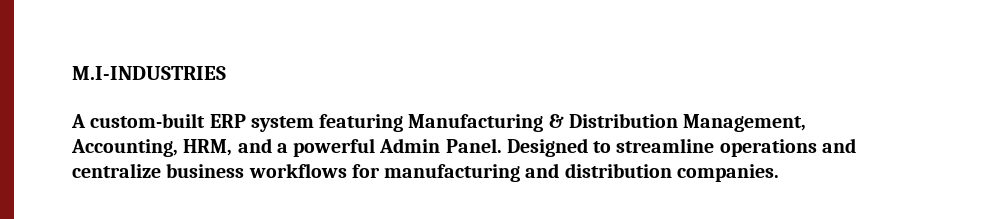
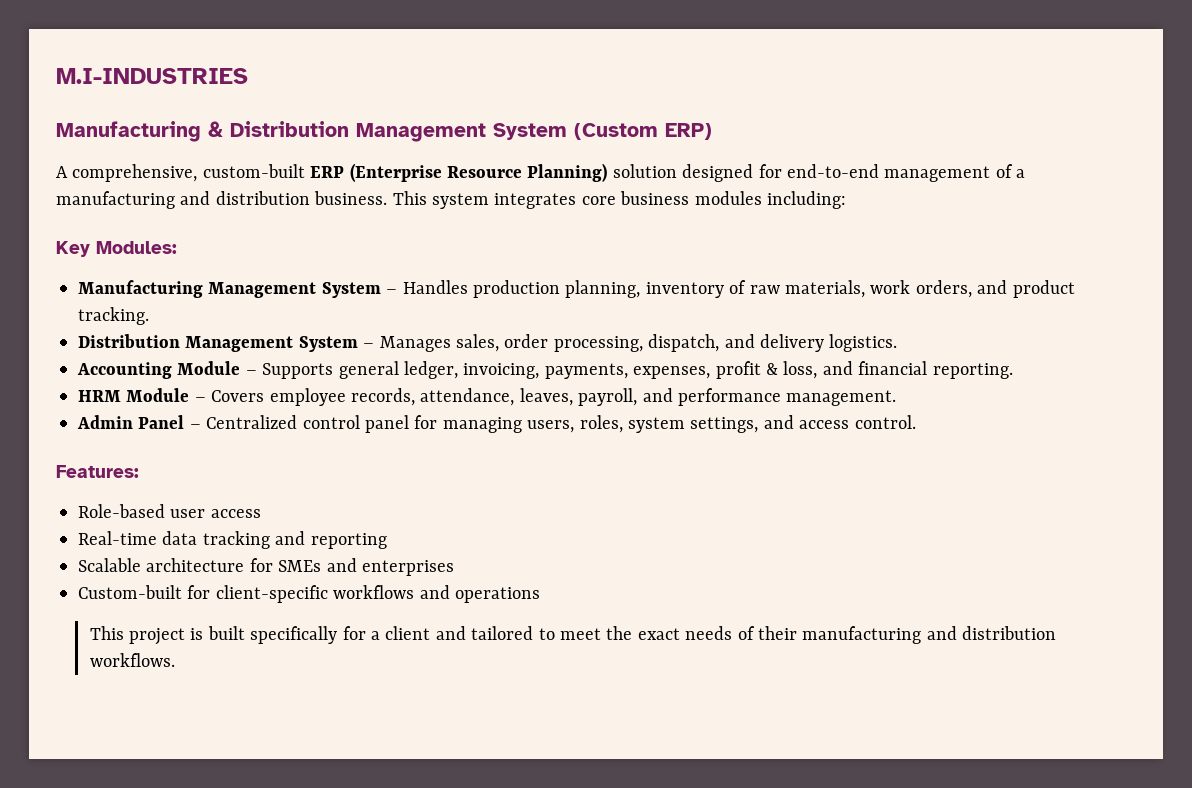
- A custom-built ERP system featuring Manufacturing & Distribution Management, Accounting, HRM, and a powerful Admin Panel. Designed to streamline operations and centralize business workflows for manufacturing and distribution companies.
+ Manufacturing & Distribution Management System (Custom ERP)
+ A comprehensive, custom-built ERP (Enterprise Resource Planning) solution designed for end-to-end management of a manufacturing and distribution business. This system integrates core business modules including:
+ Key Modules:
+ Manufacturing Management System – Handles production planning, inventory of raw materials, work orders, and product tracking.
+ Distribution Management System – Manages sales, order processing, dispatch, and delivery logistics.
+ Accounting Module – Supports general ledger, invoicing, payments, expenses, profit & loss, and financial reporting.
+ HRM Module – Covers employee records, attendance, leaves, payroll, and performance management.
+ Admin Panel – Centralized control panel for managing users, roles, system settings, and access control.
+ Features:
+ Role-based user access
+ Real-time data tracking and reporting
+ Scalable architecture for SMEs and enterprises
+ Custom-built for client-specific workflows and operations
+ This project is built specifically for a client and tailored to meet the exact needs of their manufacturing and distribution workflows.

